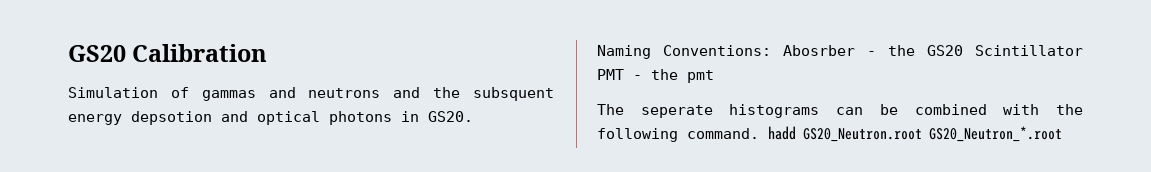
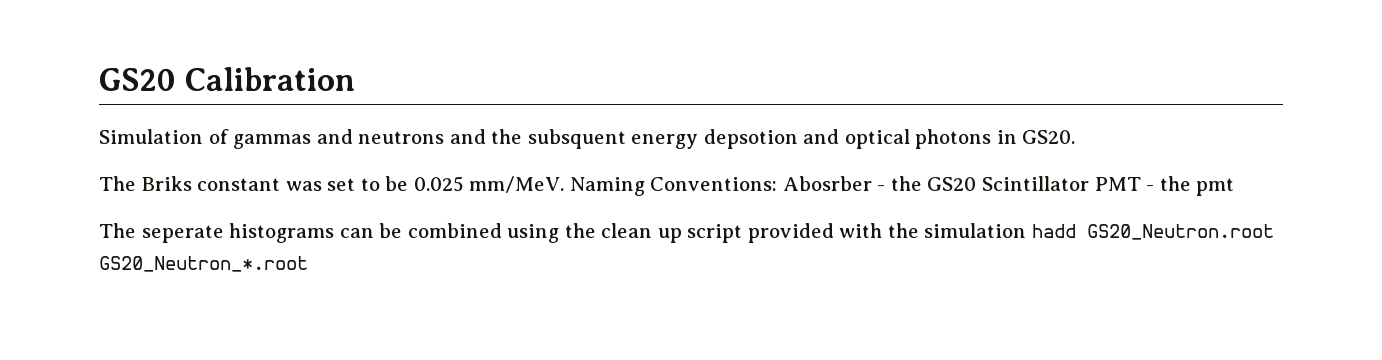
+ The Briks constant was set to be 0.025 mm/MeV.
- The seperate histograms can be combined with the following command. hadd GS20_Neutron.root GS20_Neutron_*.root
+ The seperate histograms can be combined using the clean up script provided with the simulation hadd GS20_Neutron.root GS20_Neutron_*.root

